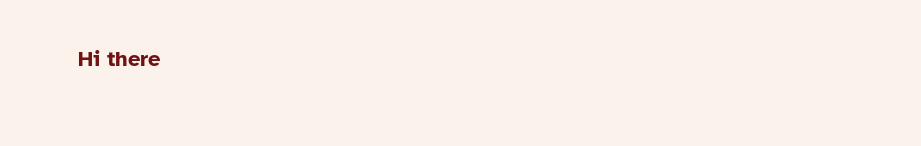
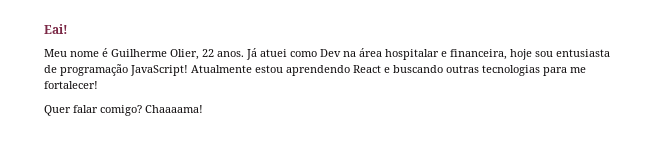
- Hi there
+ Eai!
+ Meu nome é Guilherme Olier, 22 anos. Já atuei como Dev na área hospitalar e financeira, hoje sou entusiasta de programação JavaScript! Atualmente estou aprendendo React e buscando outras tecnologias para me fortalecer!
+ Quer falar comigo? Chaaaama!

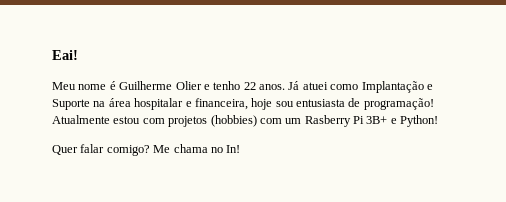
- Meu nome é Guilherme Olier, 22 anos.
+ Meu nome é Guilherme Olier e tenho 22 anos.
- Já atuei como Dev na área hospitalar e financeira, hoje sou entusiasta de programação JavaScript! Atualmente estou aprendendo React e buscando outras tecnologias para me fortalecer!
+ Já atuei como Implantação e Suporte na área hospitalar e financeira, hoje sou entusiasta de programação! Atualmente estou com projetos (hobbies) com um Rasberry Pi 3B+ e Python!
- Chaaaama!
+ Me chama no In!

